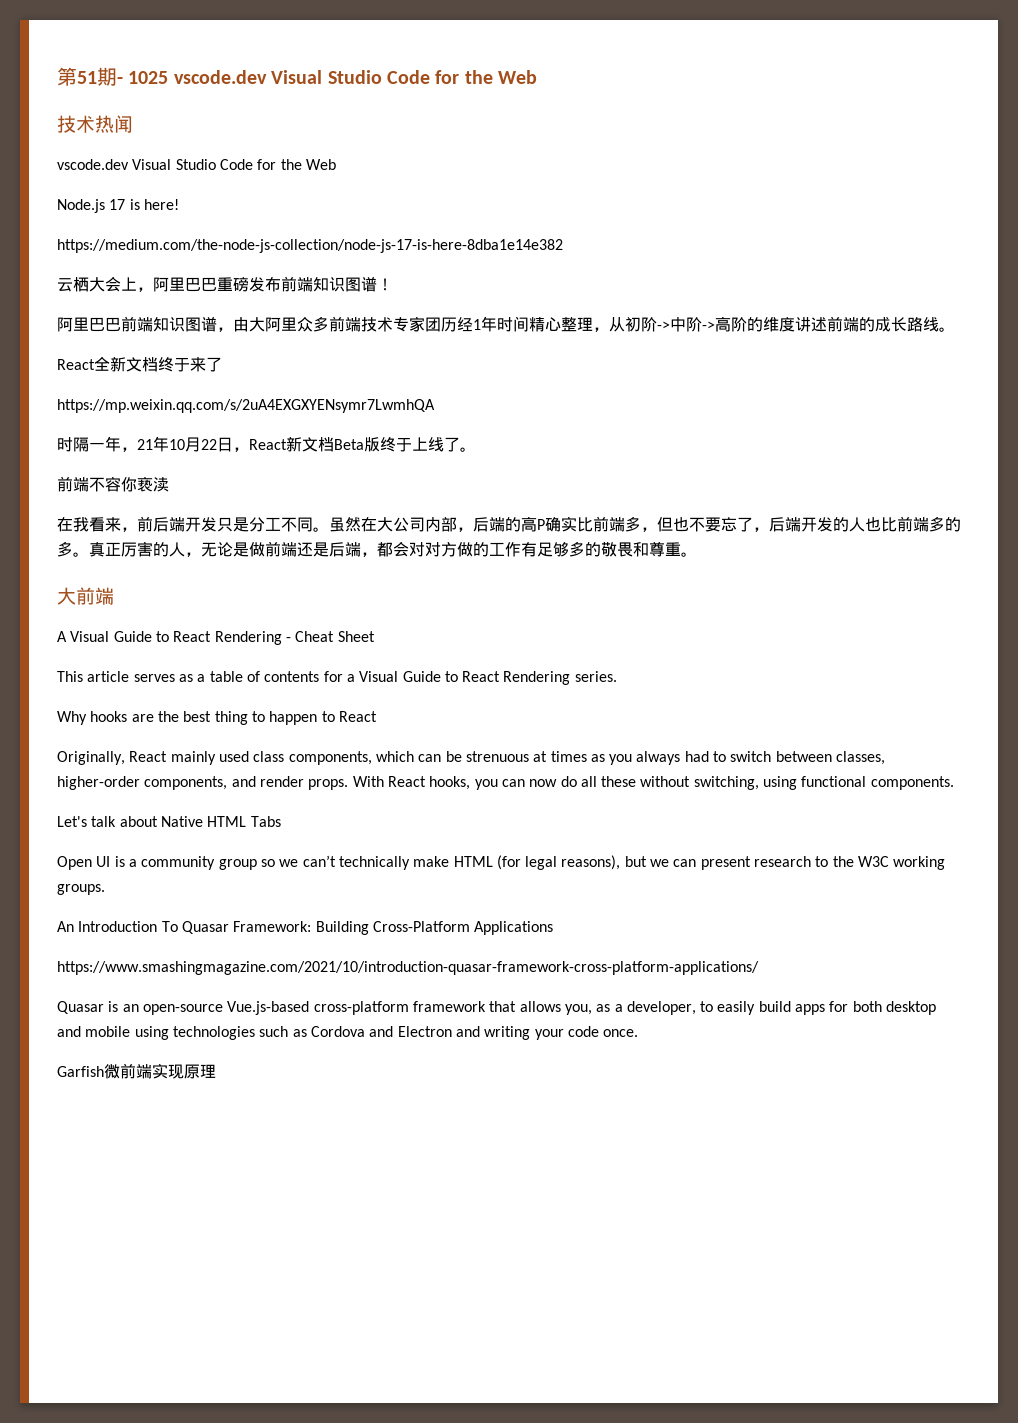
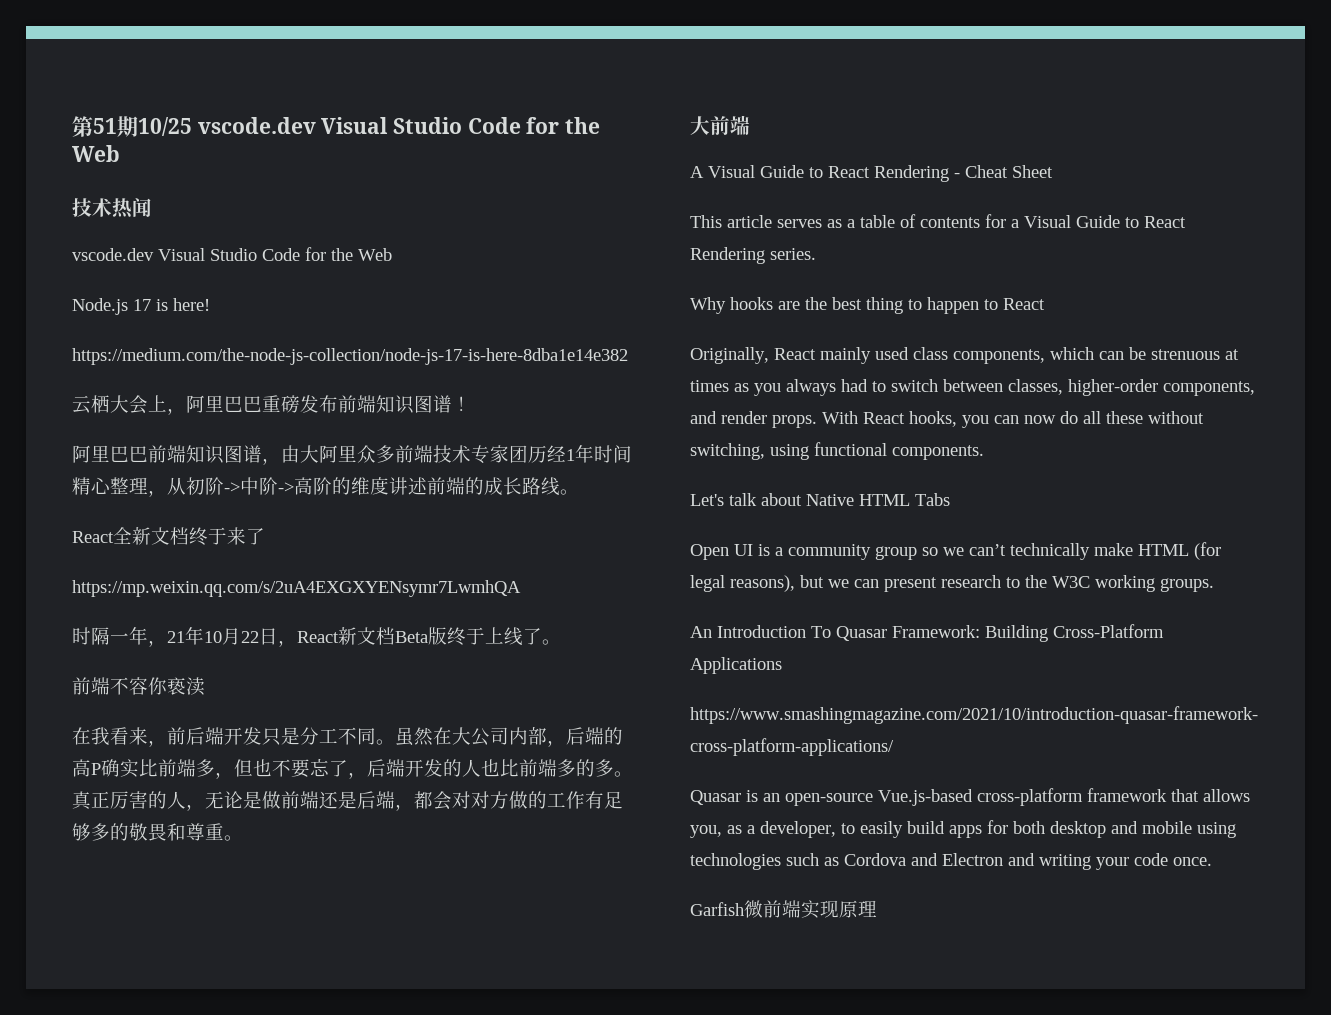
- 第51期- 1025 vscode.dev Visual Studio Code for the Web
+ 第51期10/25 vscode.dev Visual Studio Code for the Web

